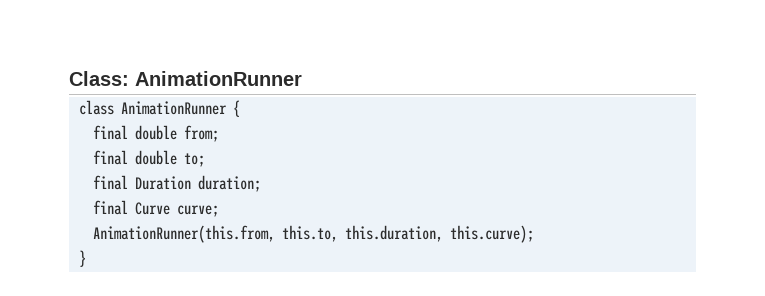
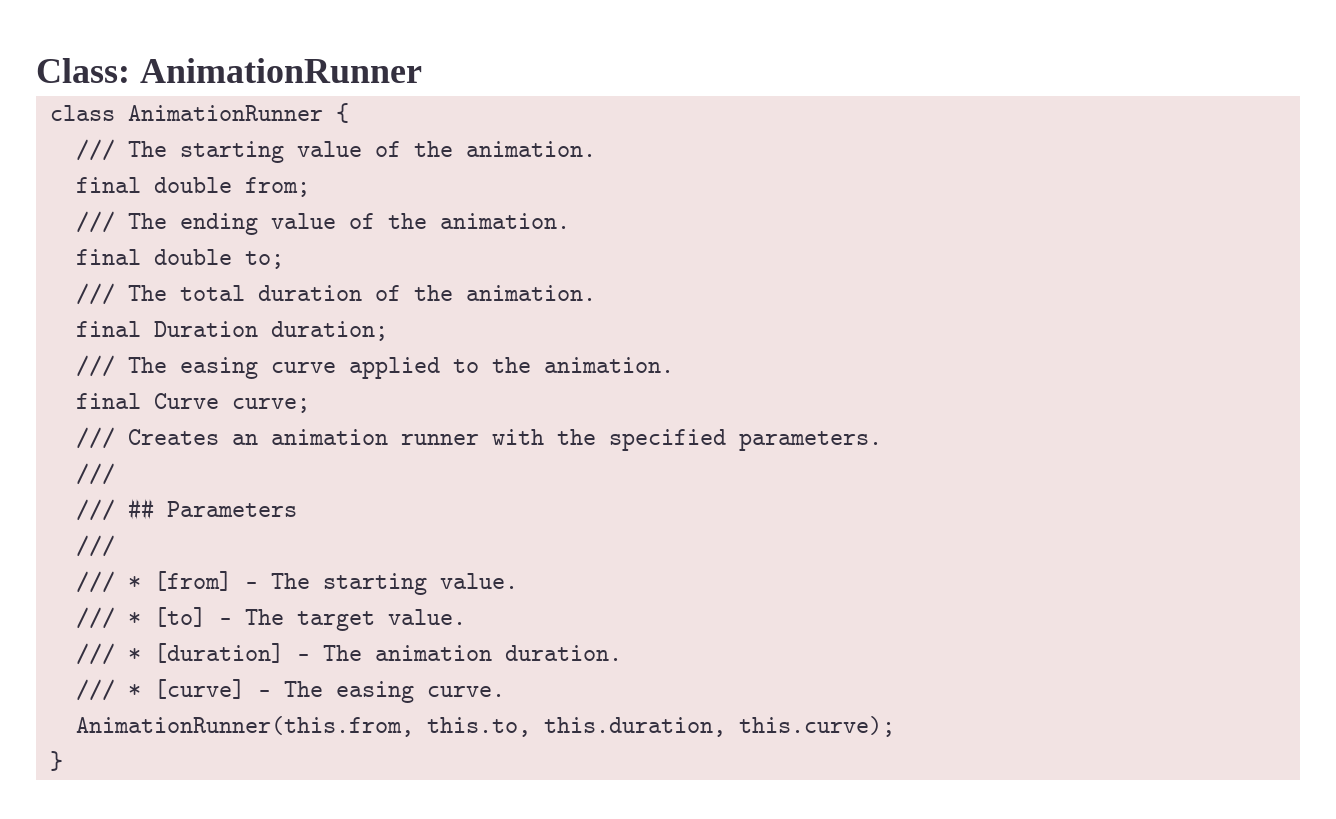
+ /// The starting value of the animation.
  final double from;
+ /// The ending value of the animation.
  final double to;
+ /// The total duration of the animation.
  final Duration duration;
+ /// The easing curve applied to the animation.
  final Curve curve;
+ /// Creates an animation runner with the specified parameters.
+ ///
+ /// ## Parameters
+ ///
+ /// * [from] - The starting value.
+ /// * [to] - The target value.
+ /// * [duration] - The animation duration.
+ /// * [curve] - The easing curve.

